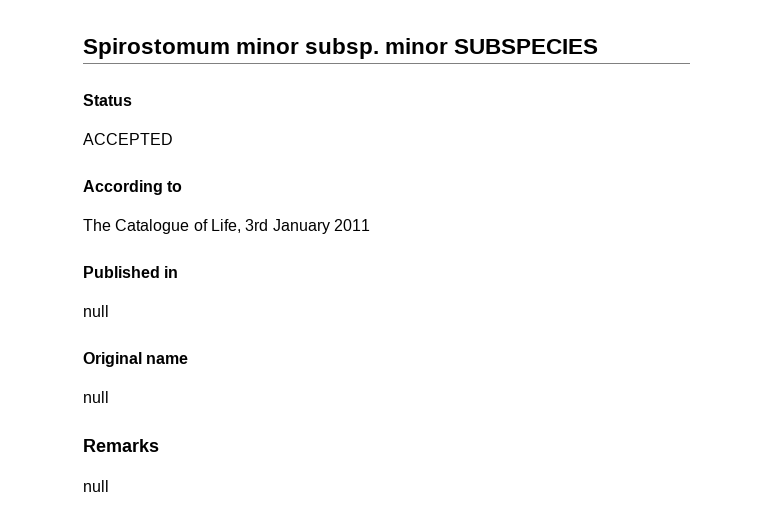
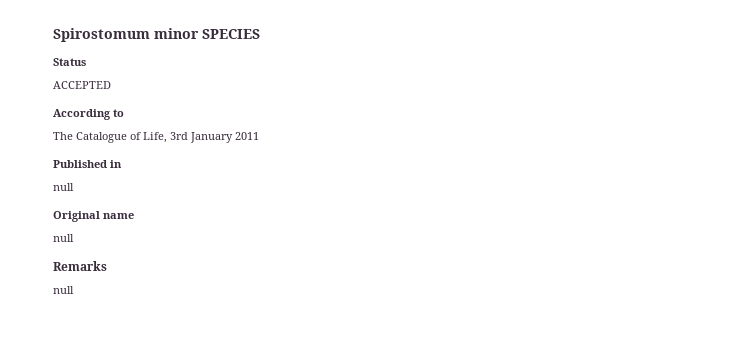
- Spirostomum minor subsp. minor SUBSPECIES
+ Spirostomum minor SPECIES

